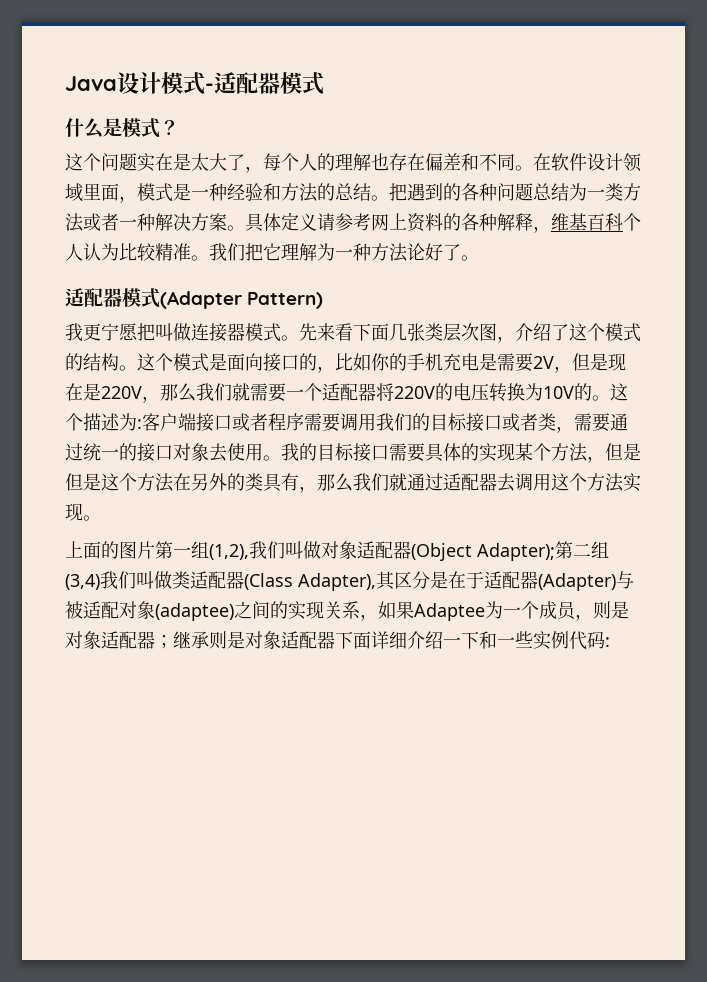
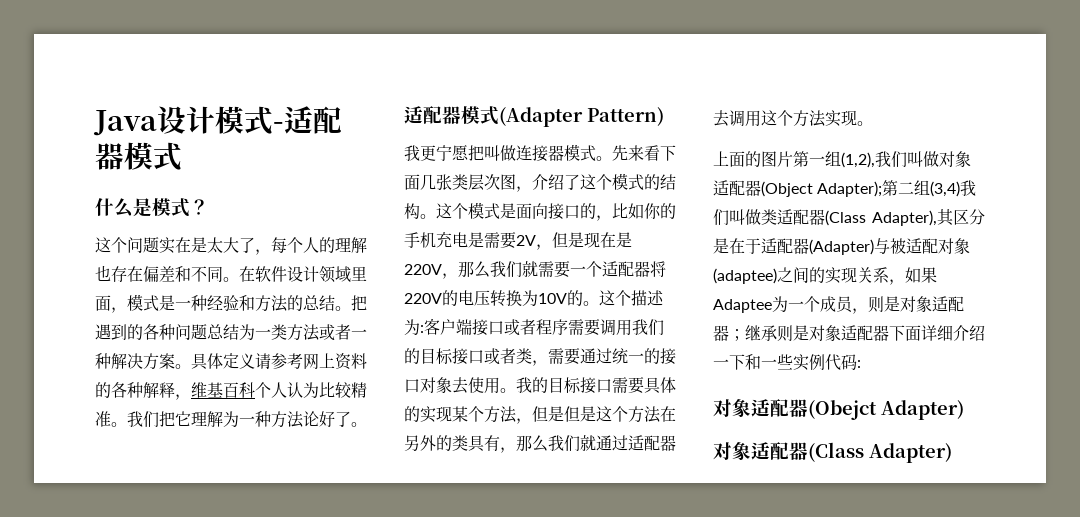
+ 对象适配器(Obejct Adapter)
+ 对象适配器(Class Adapter)

